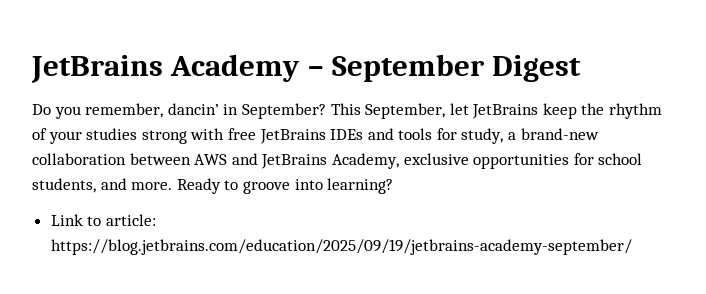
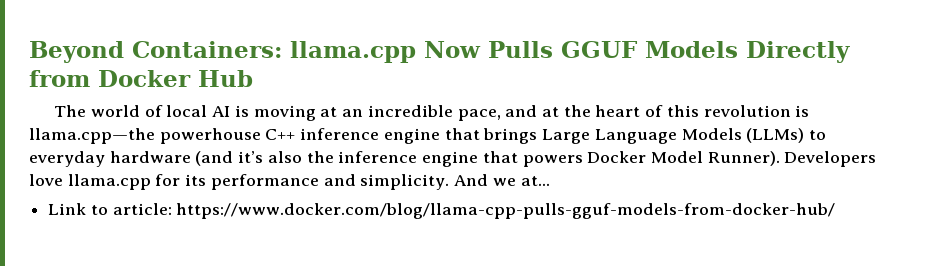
- JetBrains Academy – September Digest
- Do you remember, dancin’ in September? This September, let JetBrains keep the rhythm of your studies strong with free JetBrains IDEs and tools for study, a brand-new collaboration between AWS and JetBrains Academy, exclusive opportunities for school students, and more. Ready to groove into learning?
+ Beyond Containers: llama.cpp Now Pulls GGUF Models Directly from Docker Hub
+ The world of local AI is moving at an incredible pace, and at the heart of this revolution is llama.cpp—the powerhouse C++ inference engine that brings Large Language Models (LLMs) to everyday hardware (and it’s also the inference engine that powers Docker Model Runner). Developers love llama.cpp for its performance and simplicity. And we at...
- Link to article: https://blog.jetbrains.com/education/2025/09/19/jetbrains-academy-september/
+ Link to article: https://www.docker.com/blog/llama-cpp-pulls-gguf-models-from-docker-hub/

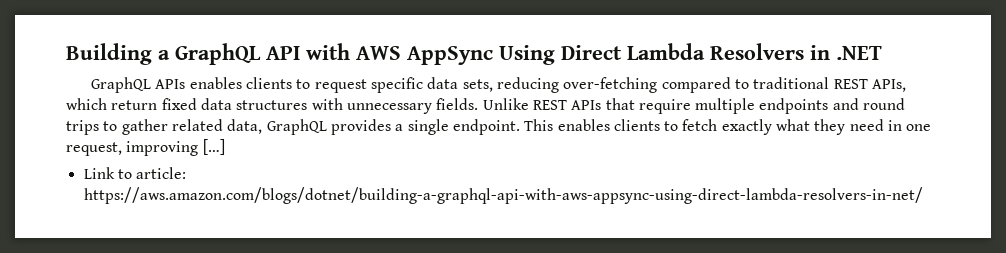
- Beyond Containers: llama.cpp Now Pulls GGUF Models Directly from Docker Hub
- The world of local AI is moving at an incredible pace, and at the heart of this revolution is llama.cpp—the powerhouse C++ inference engine that brings Large Language Models (LLMs) to everyday hardware (and it’s also the inference engine that powers Docker Model Runner). Developers love llama.cpp for its performance and simplicity. And we at...
+ Building a GraphQL API with AWS AppSync Using Direct Lambda Resolvers in .NET
+ GraphQL APIs enables clients to request specific data sets, reducing over-fetching compared to traditional REST APIs, which return fixed data structures with unnecessary fields. Unlike REST APIs that require multiple endpoints and round trips to gather related data, GraphQL provides a single endpoint. This enables clients to fetch exactly what they need in one request, improving […]
- Link to article: https://www.docker.com/blog/llama-cpp-pulls-gguf-models-from-docker-hub/
+ Link to article: https://aws.amazon.com/blogs/dotnet/building-a-graphql-api-with-aws-appsync-using-direct-lambda-resolvers-in-net/

